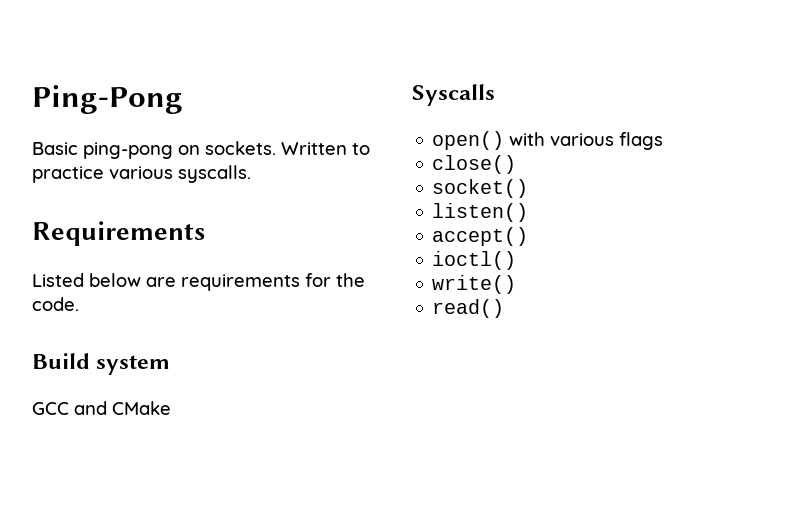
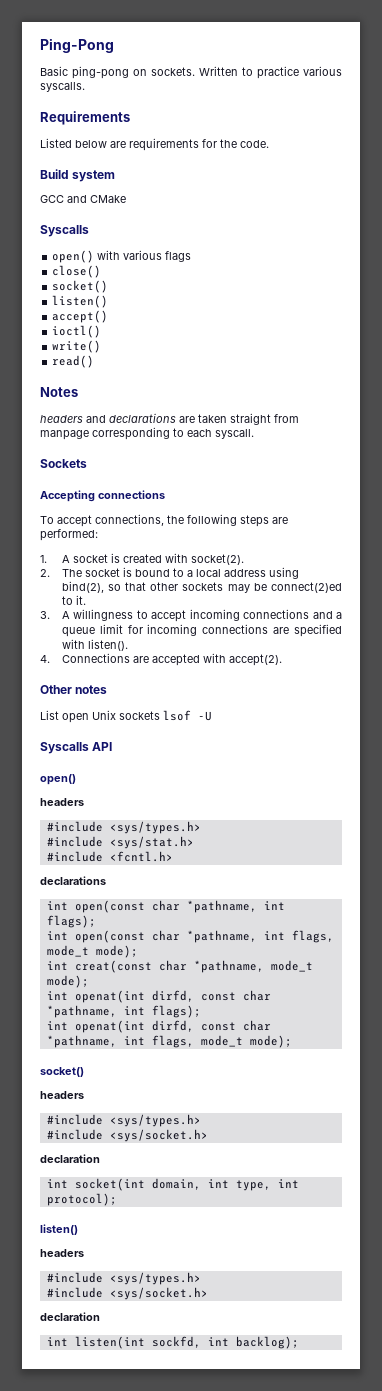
+ Notes
+ headers and declarations are taken straight from manpage corresponding to each syscall.
+ Sockets
+ Accepting connections
+ To accept connections, the following steps are performed:
+ 1. A socket is created with socket(2).
+ 2. The socket is bound to a local address using bind(2), so that other sockets may be connect(2)ed to it.
+ 3. A willingness to accept incoming connections and a queue limit for incoming connections are specified with listen().
+ 4. Connections are accepted with accept(2).
+ Other notes
+ List open Unix sockets lsof -U
+ Syscalls API
+ open()
+ headers
+ #include <sys/types.h>
+ #include <sys/stat.h>
+ #include <fcntl.h>
+ declarations
+ int open(const char *pathname, int flags);
+ int open(const char *pathname, int flags, mode_t mode);
+ int creat(const char *pathname, mode_t mode);
+ int openat(int dirfd, const char *pathname, int flags);
+ int openat(int dirfd, const char *pathname, int flags, mode_t mode);
+ socket()
+ headers
+ #include <sys/types.h>
+ #include <sys/socket.h>
+ declaration
+ int socket(int domain, int type, int protocol);
+ listen()
+ headers
+ #include <sys/types.h>
+ #include <sys/socket.h>
+ declaration
+ int listen(int sockfd, int backlog);

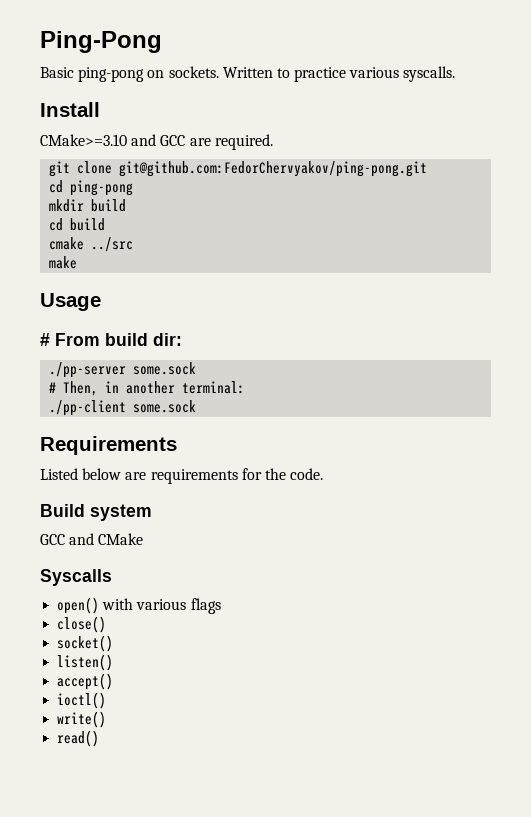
+ Install
+ CMake>=3.10 and GCC are required.
+ git clone git@github.com:FedorChervyakov/ping-pong.git
+ cd ping-pong
+ mkdir build
+ cd build
+ cmake ../src
+ make
+ Usage
+ # From build dir:
+ ./pp-server some.sock
+ # Then, in another terminal:
+ ./pp-client some.sock
- Notes
- headers and declarations are taken straight from manpage corresponding to each syscall.
- Sockets
- Accepting connections
- To accept connections, the following steps are performed:
- 1. A socket is created with socket(2).
- 2. The socket is bound to a local address using bind(2), so that other sockets may be connect(2)ed to it.
- 3. A willingness to accept incoming connections and a queue limit for incoming connections are specified with listen().
- 4. Connections are accepted with accept(2).
- Other notes
- List open Unix sockets lsof -U
- Syscalls API
- open()
- headers
- #include <sys/types.h>
- #include <sys/stat.h>
- #include <fcntl.h>
- declarations
- int open(const char *pathname, int flags);
- int open(const char *pathname, int flags, mode_t mode);
- int creat(const char *pathname, mode_t mode);
- int openat(int dirfd, const char *pathname, int flags);
- int openat(int dirfd, const char *pathname, int flags, mode_t mode);
- socket()
- headers
- #include <sys/types.h>
- #include <sys/socket.h>
- declaration
- int socket(int domain, int type, int protocol);
- listen()
- headers
- #include <sys/types.h>
- #include <sys/socket.h>
- declaration
- int listen(int sockfd, int backlog);

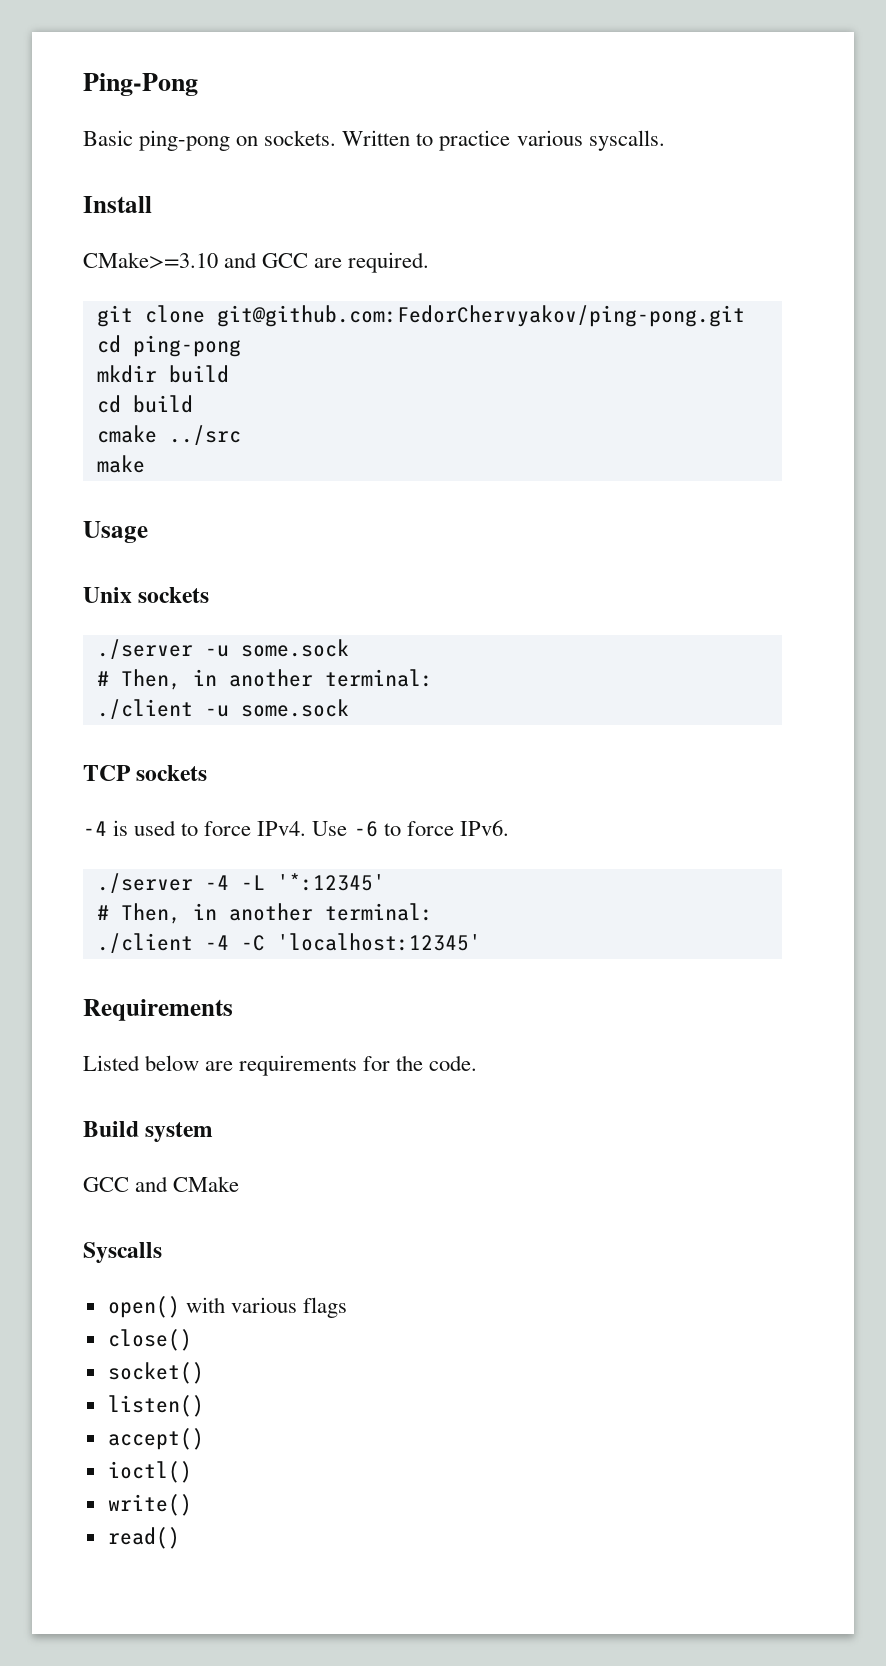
- # From build dir:
- ./pp-server some.sock
+ Unix sockets
+ ./server -u some.sock
- ./pp-client some.sock
+ ./client -u some.sock
+ TCP sockets
+ -4 is used to force IPv4. Use -6 to force IPv6.
+ ./server -4 -L '*:12345'
+ # Then, in another terminal:
+ ./client -4 -C 'localhost:12345'

